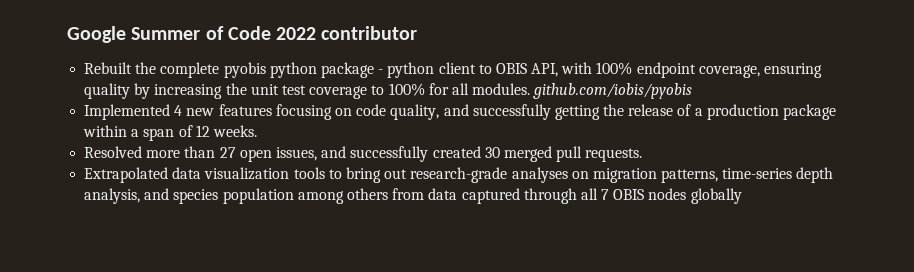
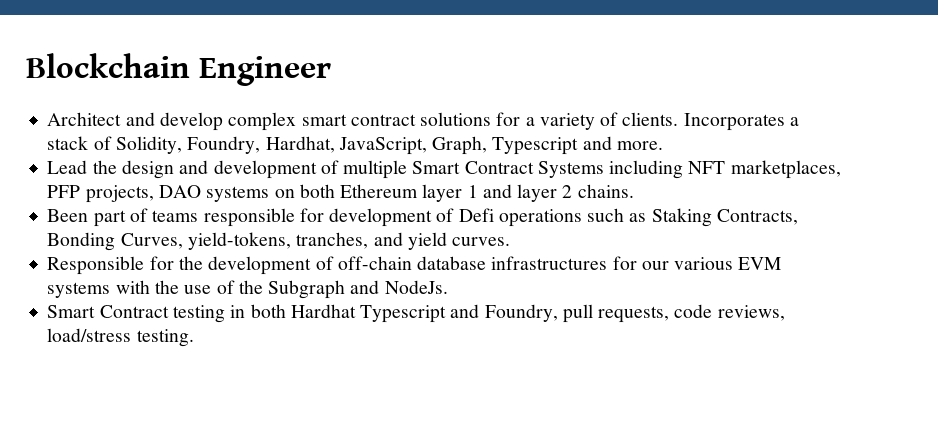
- Google Summer of Code 2022 contributor
- Rebuilt the complete pyobis python package - python client to OBIS API, with 100% endpoint coverage, ensuring quality by increasing the unit test coverage to 100% for all modules. github.com/iobis/pyobis
- Implemented 4 new features focusing on code quality, and successfully getting the release of a production package within a span of 12 weeks.
- Resolved more than 27 open issues, and successfully created 30 merged pull requests.
- Extrapolated data visualization tools to bring out research-grade analyses on migration patterns, time-series depth analysis, and species population among others from data captured through all 7 OBIS nodes globally
+ Blockchain Engineer
+ Architect and develop complex smart contract solutions for a variety of clients. Incorporates a stack of Solidity, Foundry, Hardhat, JavaScript, Graph, Typescript and more.
+ Lead the design and development of multiple Smart Contract Systems including NFT marketplaces, PFP projects, DAO systems on both Ethereum layer 1 and layer 2 chains.
+ Been part of teams responsible for development of Defi operations such as Staking Contracts, Bonding Curves, yield-tokens, tranches, and yield curves.
+ Responsible for the development of off-chain database infrastructures for our various EVM systems with the use of the Subgraph and NodeJs.
+ Smart Contract testing in both Hardhat Typescript and Foundry, pull requests, code reviews, load/stress testing.

